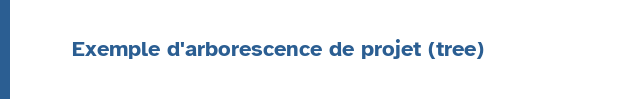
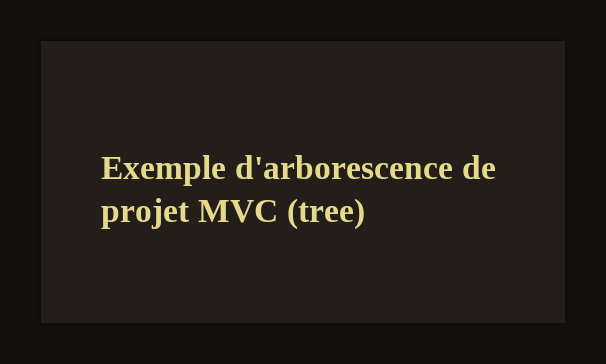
- Exemple d'arborescence de projet (tree)
+ Exemple d'arborescence de projet MVC (tree)

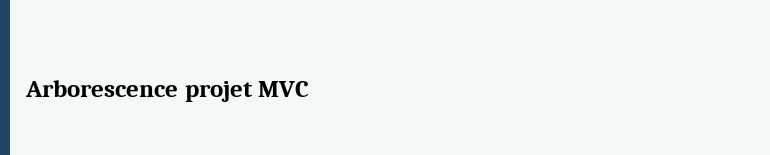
- Exemple d'arborescence de projet MVC (tree)
+ Arborescence projet MVC

